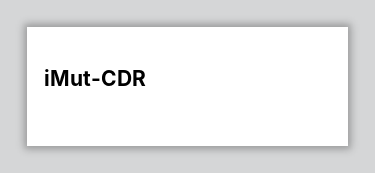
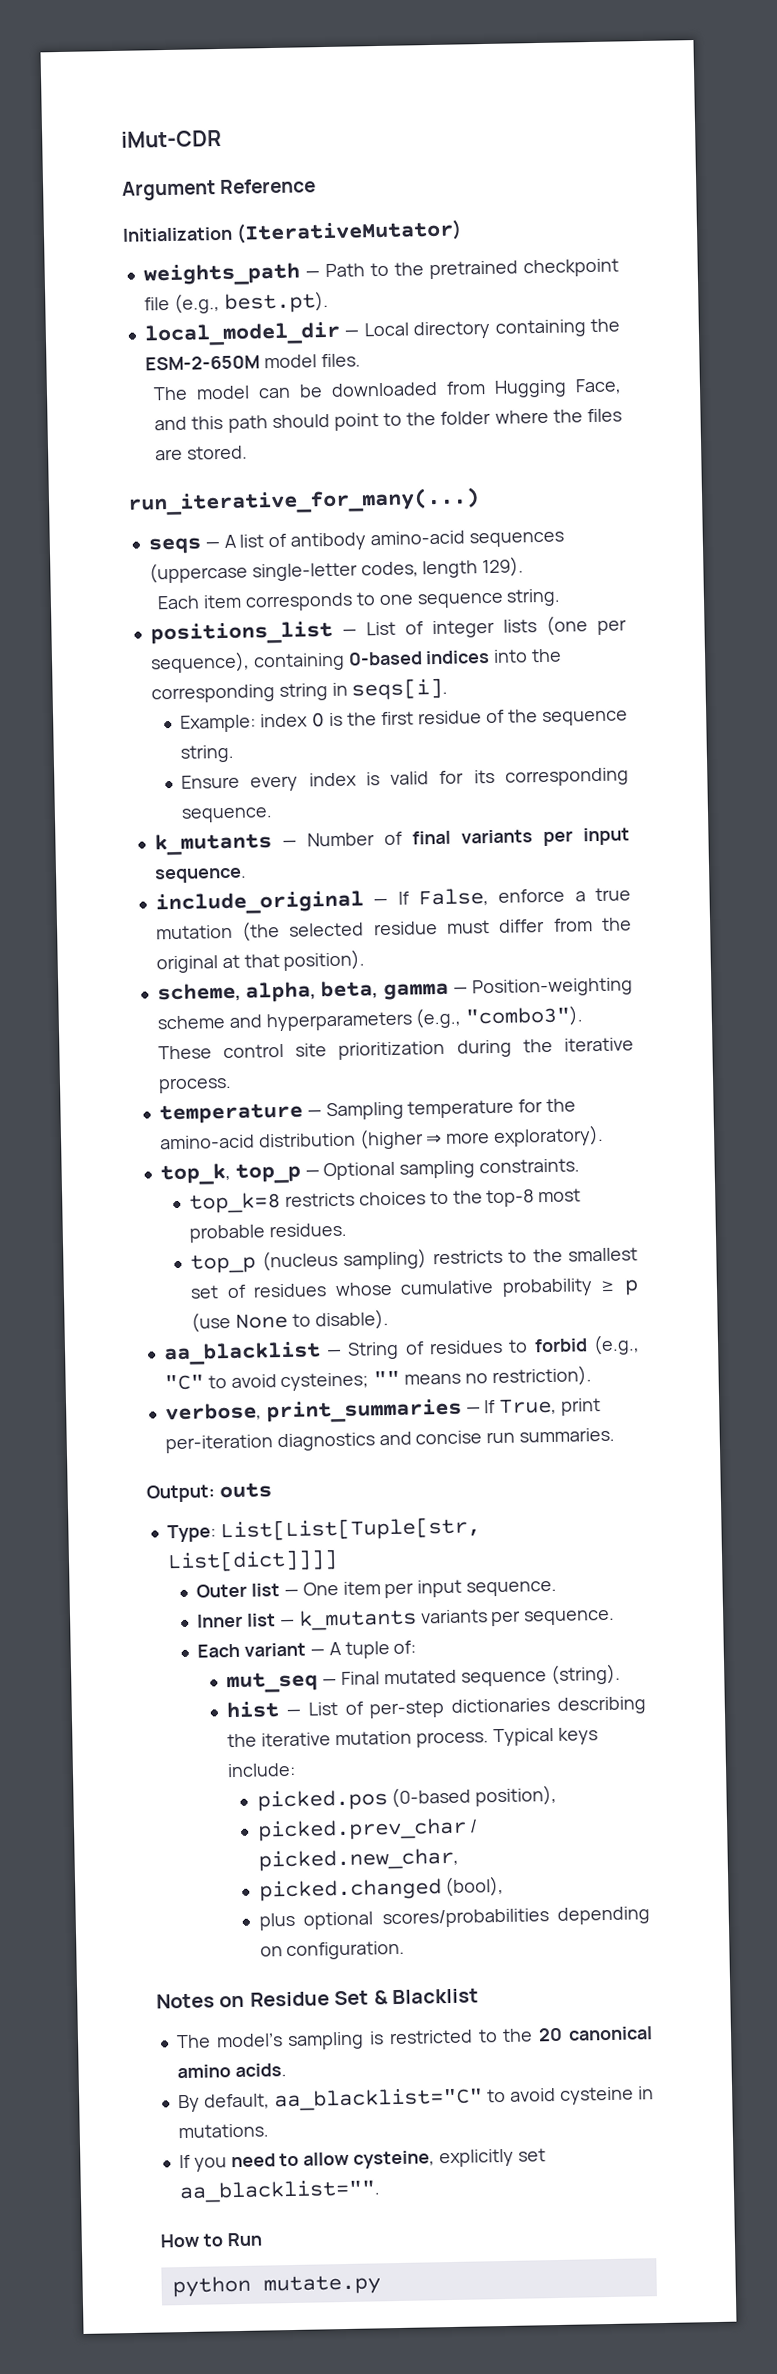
+ Argument Reference
+ Initialization (IterativeMutator)
+ weights_path — Path to the pretrained checkpoint file (e.g., best.pt).
+ local_model_dir — Local directory containing the ESM-2-650M model files.
+ The model can be downloaded from Hugging Face, and this path should point to the folder where the files are stored.
+ run_iterative_for_many(...)
+ seqs — A list of antibody amino-acid sequences (uppercase single-letter codes, length 129).
+ Each item corresponds to one sequence string.
+ positions_list — List of integer lists (one per sequence), containing 0-based indices into the corresponding string in seqs[i].
+ Example: index 0 is the first residue of the sequence string.
+ Ensure every index is valid for its corresponding sequence.
+ k_mutants — Number of final variants per input sequence.
+ include_original — If False, enforce a true mutation (the selected residue must differ from the original at that position).
+ scheme, alpha, beta, gamma — Position-weighting scheme and hyperparameters (e.g., "combo3"). These control site prioritization during the iterative process.
+ temperature — Sampling temperature for the amino-acid distribution (higher ⇒ more exploratory).
+ top_k, top_p — Optional sampling constraints.
+ top_k=8 restricts choices to the top-8 most probable residues.
+ top_p (nucleus sampling) restricts to the smallest set of residues whose cumulative probability ≥ p (use None to disable).
+ aa_blacklist — String of residues to forbid (e.g., "C" to avoid cysteines; "" means no restriction).
+ verbose, print_summaries — If True, print per-iteration diagnostics and concise run summaries.
+ Output: outs
+ Type: List[List[Tuple[str, List[dict]]]]
+ Outer list — One item per input sequence.
+ Inner list — k_mutants variants per sequence.
+ Each variant — A tuple of:
+ mut_seq — Final mutated sequence (string).
+ hist — List of per-step dictionaries describing the iterative mutation process. Typical keys include:
+ picked.pos (0-based position),
+ picked.prev_char / picked.new_char,
+ picked.changed (bool),
+ plus optional scores/probabilities depending on configuration.
+ Notes on Residue Set & Blacklist
+ The model’s sampling is restricted to the 20 canonical amino acids.
+ By default, aa_blacklist="C" to avoid cysteine in mutations.
+ If you need to allow cysteine, explicitly set aa_blacklist="".
+ How to Run
+ python mutate.py

